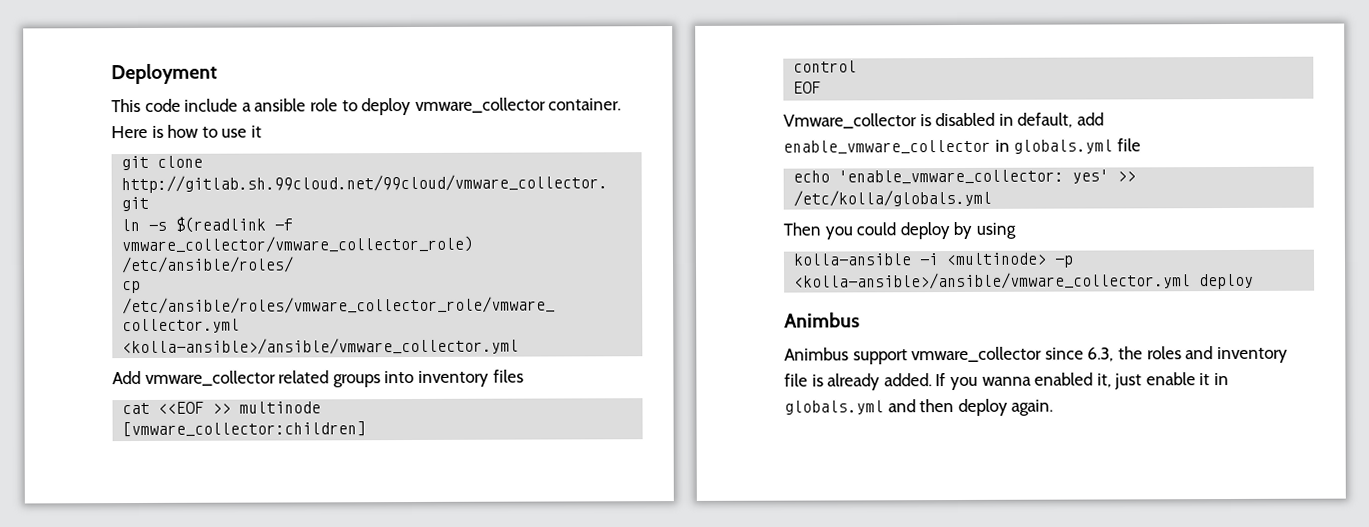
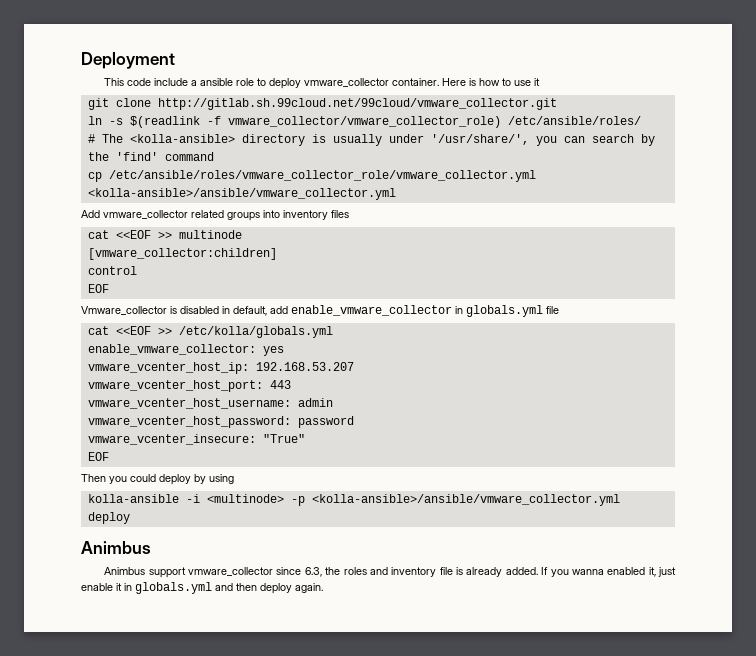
+ # The <kolla-ansible> directory is usually under '/usr/share/', you can search by the 'find' command
- echo 'enable_vmware_collector: yes' >> /etc/kolla/globals.yml
+ cat <<EOF >> /etc/kolla/globals.yml
+ enable_vmware_collector: yes
+ vmware_vcenter_host_ip: 192.168.53.207
+ vmware_vcenter_host_port: 443
+ vmware_vcenter_host_username: admin
+ vmware_vcenter_host_password: password
+ vmware_vcenter_insecure: "True"
+ EOF

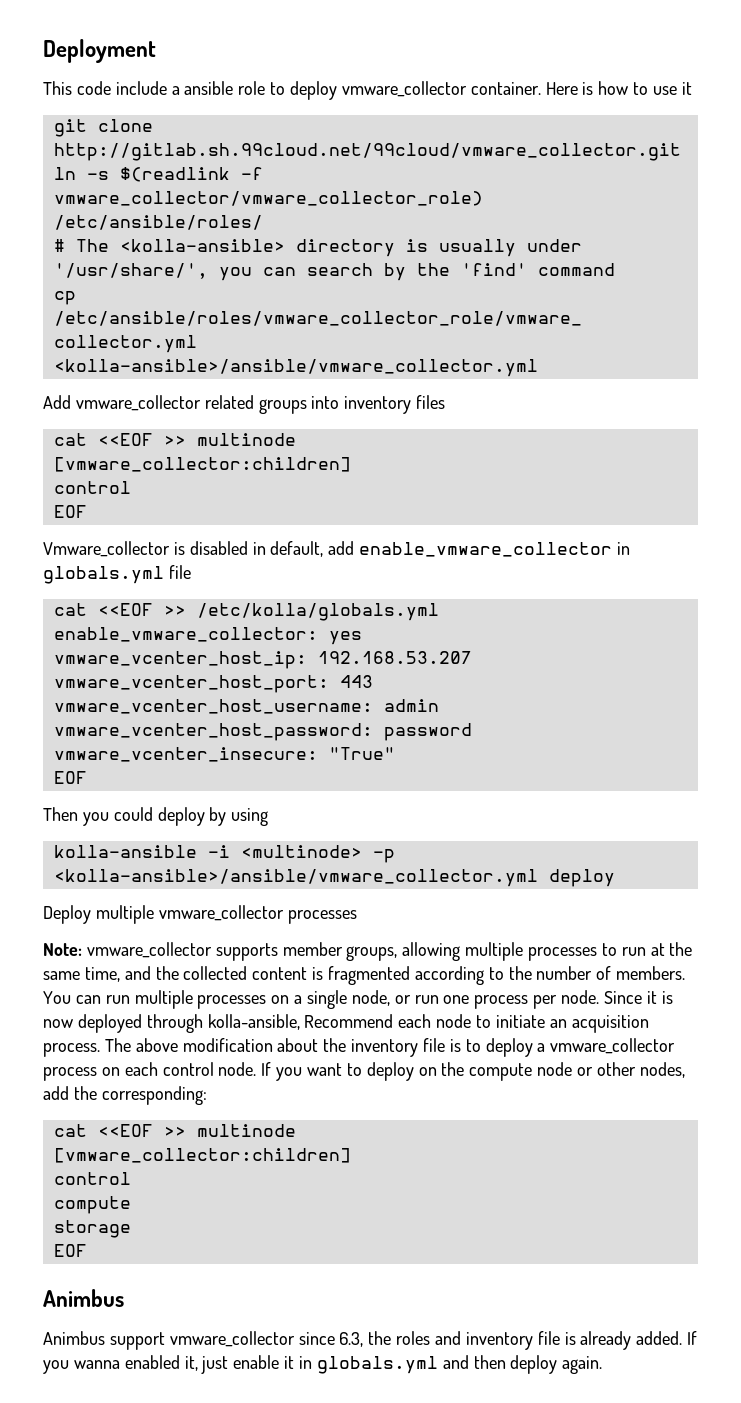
+ Deploy multiple vmware_collector processes
+ Note: vmware_collector supports member groups, allowing multiple processes to run at the same time, and the collected content is fragmented according to the number of members. You can run multiple processes on a single node, or run one process per node. Since it is now deployed through kolla-ansible, Recommend each node to initiate an acquisition process. The above modification about the inventory file is to deploy a vmware_collector process on each control node. If you want to deploy on the compute node or other nodes, add the corresponding:
+ cat <<EOF >> multinode
+ [vmware_collector:children]
+ control
+ compute
+ storage
+ EOF

